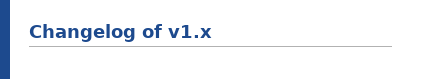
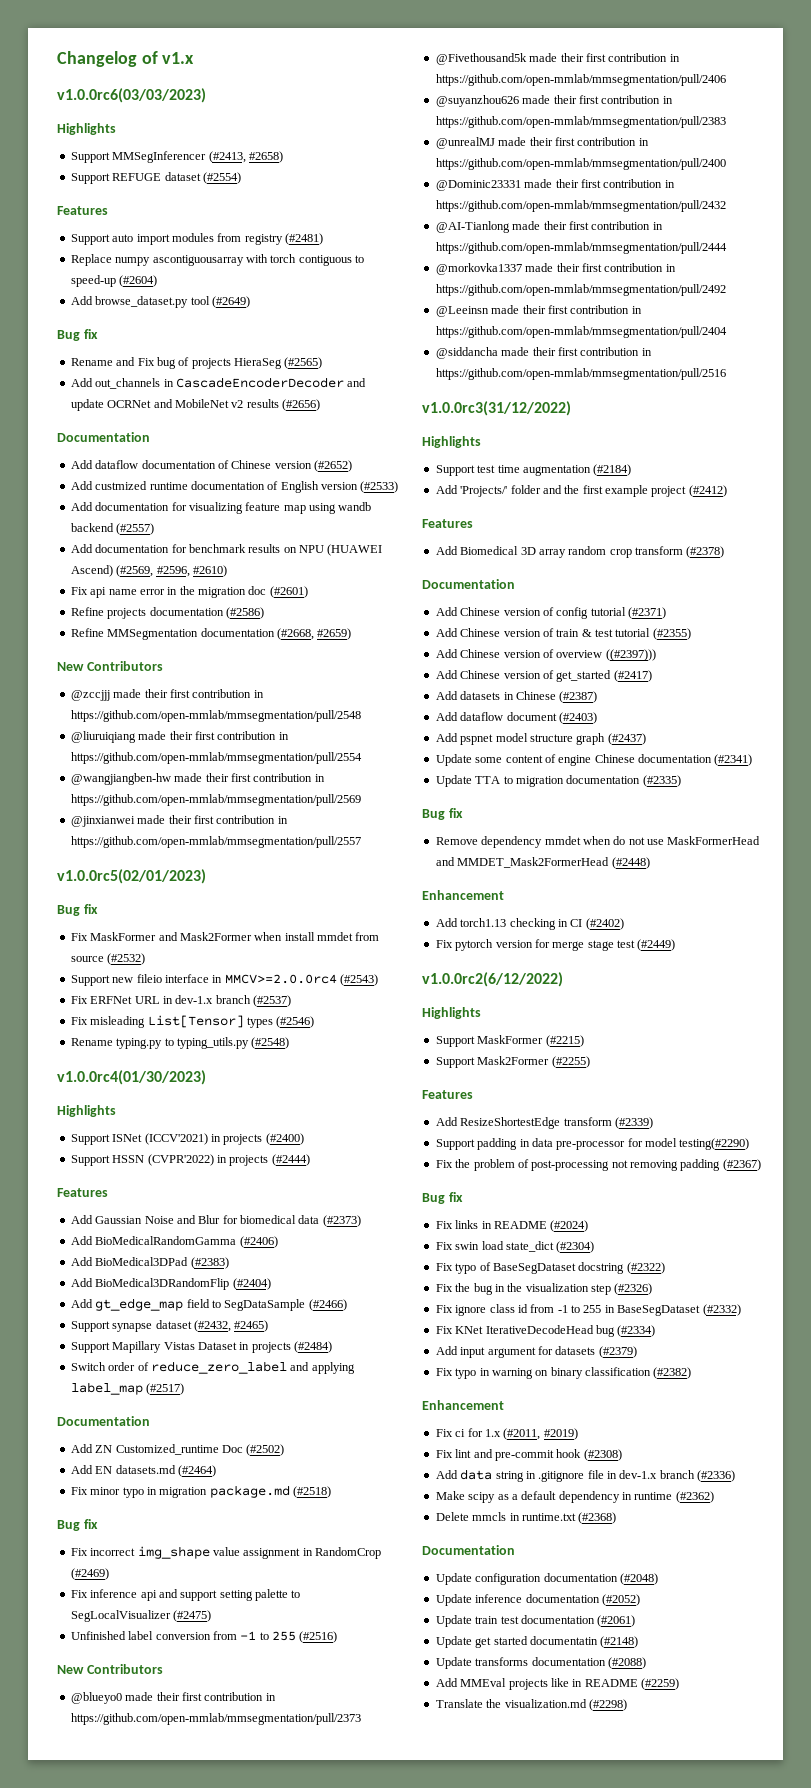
+ v1.0.0rc6(03/03/2023)
+ Highlights
+ Support MMSegInferencer (#2413, #2658)
+ Support REFUGE dataset (#2554)
+ Features
+ Support auto import modules from registry (#2481)
+ Replace numpy ascontiguousarray with torch contiguous to speed-up (#2604)
+ Add browse_dataset.py tool (#2649)
+ Bug fix
+ Rename and Fix bug of projects HieraSeg (#2565)
+ Add out_channels in CascadeEncoderDecoder and update OCRNet and MobileNet v2 results (#2656)
+ Documentation
+ Add dataflow documentation of Chinese version (#2652)
+ Add custmized runtime documentation of English version (#2533)
+ Add documentation for visualizing feature map using wandb backend (#2557)
+ Add documentation for benchmark results on NPU (HUAWEI Ascend) (#2569, #2596, #2610)
+ Fix api name error in the migration doc (#2601)
+ Refine projects documentation (#2586)
+ Refine MMSegmentation documentation (#2668, #2659)
+ New Contributors
+ @zccjjj made their first contribution in https://github.com/open-mmlab/mmsegmentation/pull/2548
+ @liuruiqiang made their first contribution in https://github.com/open-mmlab/mmsegmentation/pull/2554
+ @wangjiangben-hw made their first contribution in https://github.com/open-mmlab/mmsegmentation/pull/2569
+ @jinxianwei made their first contribution in https://github.com/open-mmlab/mmsegmentation/pull/2557
+ v1.0.0rc5(02/01/2023)
+ Bug fix
+ Fix MaskFormer and Mask2Former when install mmdet from source (#2532)
+ Support new fileio interface in MMCV>=2.0.0rc4 (#2543)
+ Fix ERFNet URL in dev-1.x branch (#2537)
+ Fix misleading List[Tensor] types (#2546)
+ Rename typing.py to typing_utils.py (#2548)
+ v1.0.0rc4(01/30/2023)
+ Highlights
+ Support ISNet (ICCV'2021) in projects (#2400)
+ Support HSSN (CVPR'2022) in projects (#2444)
+ Features
+ Add Gaussian Noise and Blur for biomedical data (#2373)
+ Add BioMedicalRandomGamma (#2406)
+ Add BioMedical3DPad (#2383)
+ Add BioMedical3DRandomFlip (#2404)
+ Add gt_edge_map field to SegDataSample (#2466)
+ Support synapse dataset (#2432, #2465)
+ Support Mapillary Vistas Dataset in projects (#2484)
+ Switch order of reduce_zero_label and applying label_map (#2517)
+ Documentation
+ Add ZN Customized_runtime Doc (#2502)
+ Add EN datasets.md (#2464)
+ Fix minor typo in migration package.md (#2518)
+ Bug fix
+ Fix incorrect img_shape value assignment in RandomCrop (#2469)
+ Fix inference api and support setting palette to SegLocalVisualizer (#2475)
+ Unfinished label conversion from -1 to 255 (#2516)
+ New Contributors
+ @blueyo0 made their first contribution in https://github.com/open-mmlab/mmsegmentation/pull/2373
+ @Fivethousand5k made their first contribution in https://github.com/open-mmlab/mmsegmentation/pull/2406
+ @suyanzhou626 made their first contribution in https://github.com/open-mmlab/mmsegmentation/pull/2383
+ @unrealMJ made their first contribution in https://github.com/open-mmlab/mmsegmentation/pull/2400
+ @Dominic23331 made their first contribution in https://github.com/open-mmlab/mmsegmentation/pull/2432
+ @AI-Tianlong made their first contribution in https://github.com/open-mmlab/mmsegmentation/pull/2444
+ @morkovka1337 made their first contribution in https://github.com/open-mmlab/mmsegmentation/pull/2492
+ @Leeinsn made their first contribution in https://github.com/open-mmlab/mmsegmentation/pull/2404
+ @siddancha made their first contribution in https://github.com/open-mmlab/mmsegmentation/pull/2516
+ v1.0.0rc3(31/12/2022)
+ Highlights
+ Support test time augmentation (#2184)
+ Add 'Projects/' folder and the first example project (#2412)
+ Features
+ Add Biomedical 3D array random crop transform (#2378)
+ Documentation
+ Add Chinese version of config tutorial (#2371)
+ Add Chinese version of train & test tutorial (#2355)
+ Add Chinese version of overview ((#2397)))
+ Add Chinese version of get_started (#2417)
+ Add datasets in Chinese (#2387)
+ Add dataflow document (#2403)
+ Add pspnet model structure graph (#2437)
+ Update some content of engine Chinese documentation (#2341)
+ Update TTA to migration documentation (#2335)
+ Bug fix
+ Remove dependency mmdet when do not use MaskFormerHead and MMDET_Mask2FormerHead (#2448)
+ Enhancement
+ Add torch1.13 checking in CI (#2402)
+ Fix pytorch version for merge stage test (#2449)
+ v1.0.0rc2(6/12/2022)
+ Highlights
+ Support MaskFormer (#2215)
+ Support Mask2Former (#2255)
+ Features
+ Add ResizeShortestEdge transform (#2339)
+ Support padding in data pre-processor for model testing(#2290)
+ Fix the problem of post-processing not removing padding (#2367)
+ Bug fix
+ Fix links in README (#2024)
+ Fix swin load state_dict (#2304)
+ Fix typo of BaseSegDataset docstring (#2322)
+ Fix the bug in the visualization step (#2326)
+ Fix ignore class id from -1 to 255 in BaseSegDataset (#2332)
+ Fix KNet IterativeDecodeHead bug (#2334)
+ Add input argument for datasets (#2379)
+ Fix typo in warning on binary classification (#2382)
+ Enhancement
+ Fix ci for 1.x (#2011, #2019)
+ Fix lint and pre-commit hook (#2308)
+ Add data string in .gitignore file in dev-1.x branch (#2336)
+ Make scipy as a default dependency in runtime (#2362)
+ Delete mmcls in runtime.txt (#2368)
+ Documentation
+ Update configuration documentation (#2048)
+ Update inference documentation (#2052)
+ Update train test documentation (#2061)
+ Update get started documentatin (#2148)
+ Update transforms documentation (#2088)
+ Add MMEval projects like in README (#2259)
+ Translate the visualization.md (#2298)

